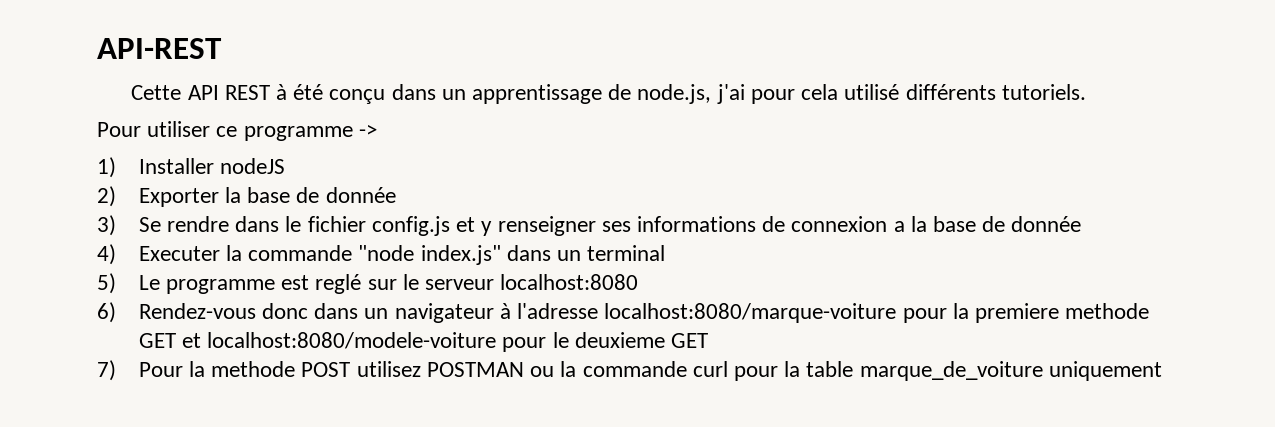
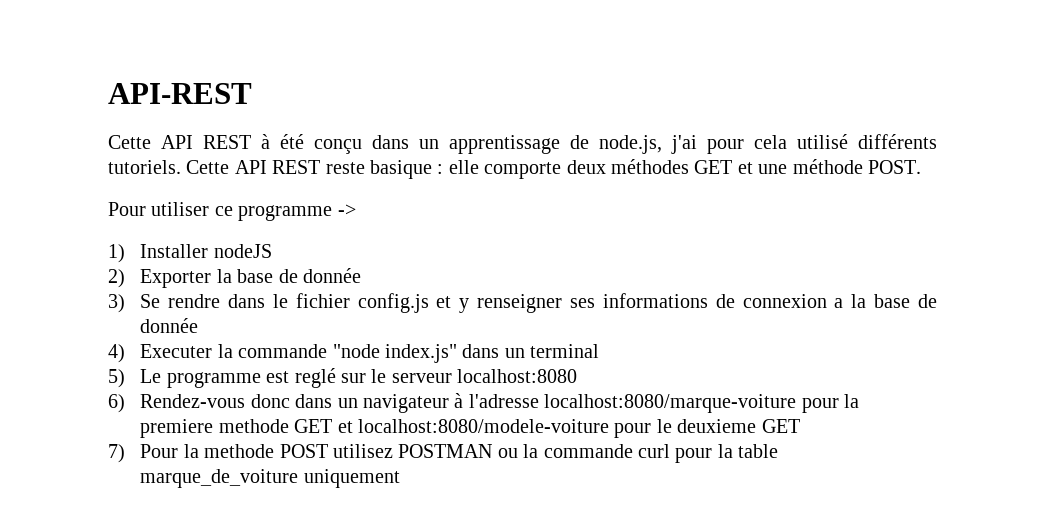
+ Cette API REST reste basique : elle comporte deux méthodes GET et une méthode POST.

